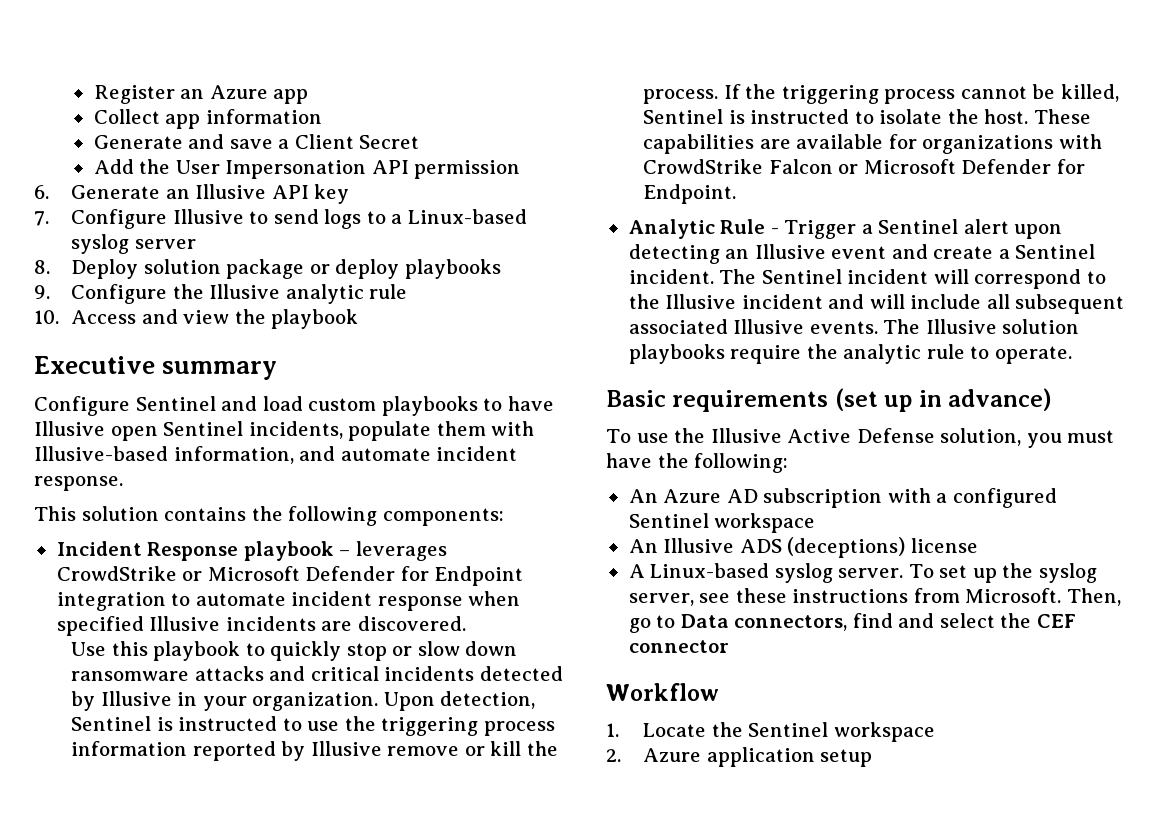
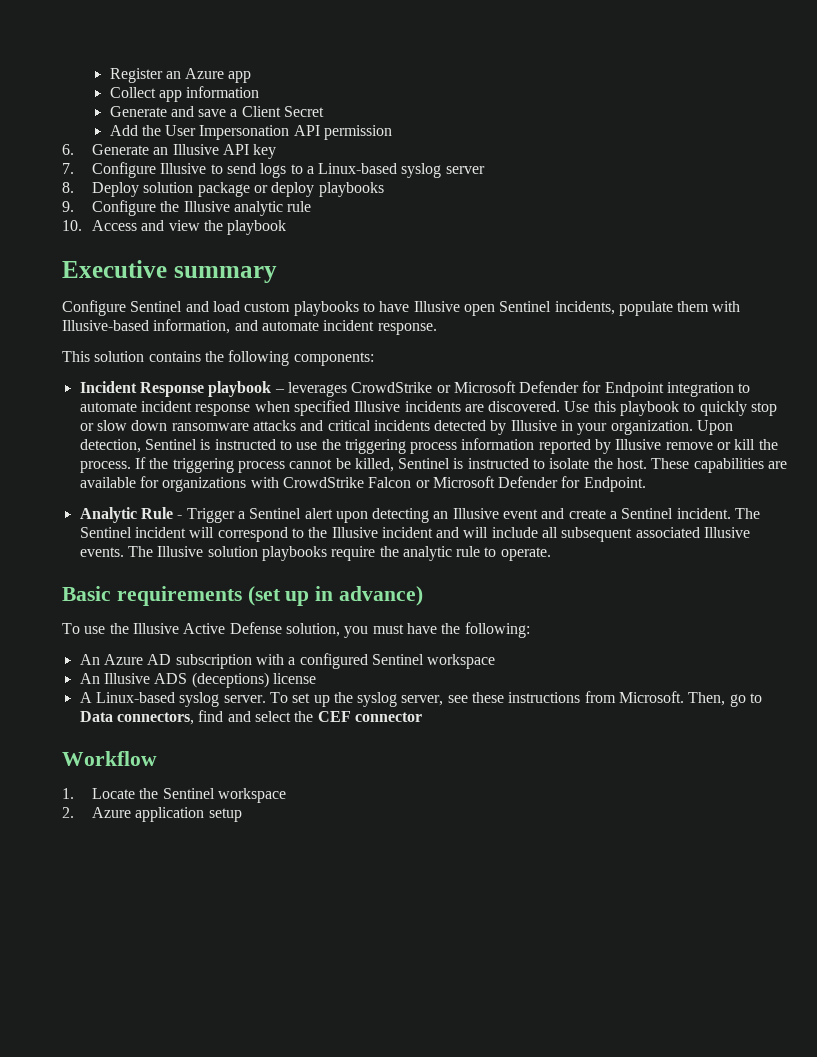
- Incident Response playbook – leverages CrowdStrike or Microsoft Defender for Endpoint integration to automate incident response when specified Illusive incidents are discovered.
- Use this playbook to quickly stop or slow down ransomware attacks and critical incidents detected by Illusive in your organization.
+ Incident Response playbook – leverages CrowdStrike or Microsoft Defender for Endpoint integration to automate incident response when specified Illusive incidents are discovered. Use this playbook to quickly stop or slow down ransomware attacks and critical incidents detected by Illusive in your organization.

